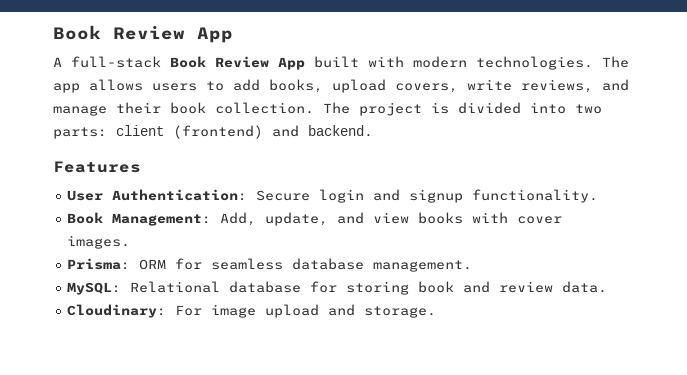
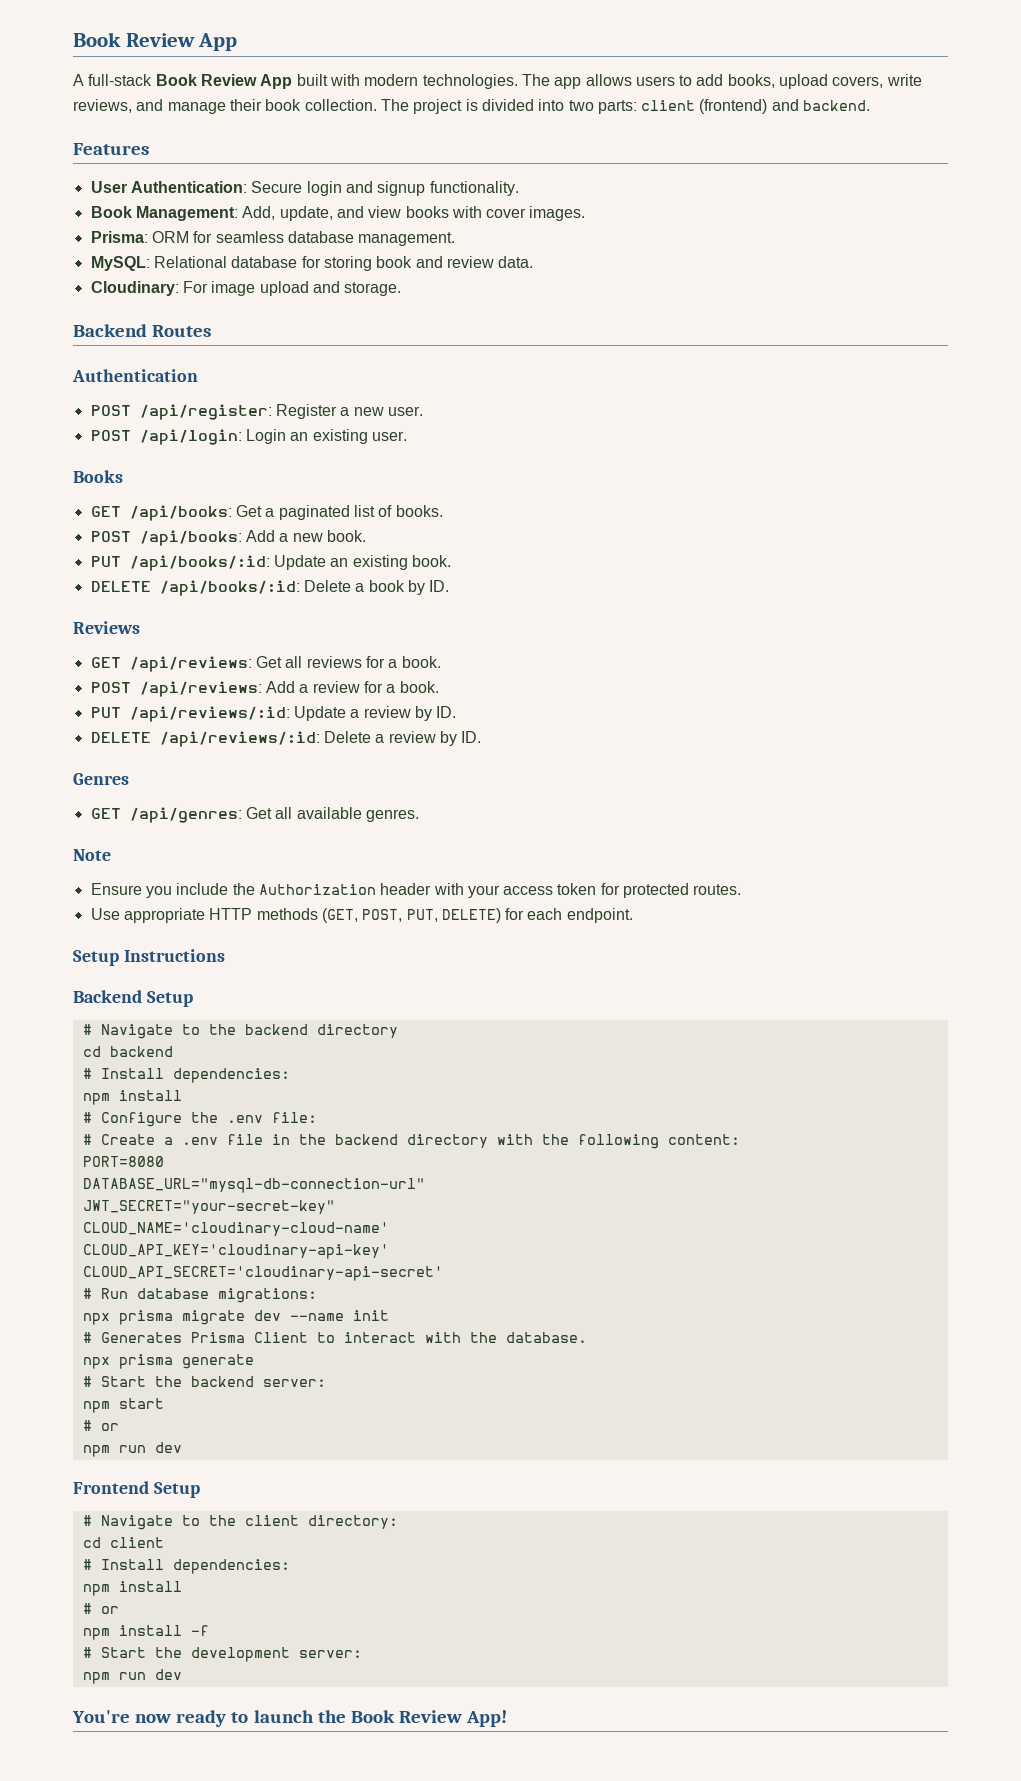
+ Backend Routes
+ Authentication
+ POST /api/register: Register a new user.
+ POST /api/login: Login an existing user.
+ Books
+ GET /api/books: Get a paginated list of books.
+ POST /api/books: Add a new book.
+ PUT /api/books/:id: Update an existing book.
+ DELETE /api/books/:id: Delete a book by ID.
+ Reviews
+ GET /api/reviews: Get all reviews for a book.
+ POST /api/reviews: Add a review for a book.
+ PUT /api/reviews/:id: Update a review by ID.
+ DELETE /api/reviews/:id: Delete a review by ID.
+ Genres
+ GET /api/genres: Get all available genres.
+ Note
+ Ensure you include the Authorization header with your access token for protected routes.
+ Use appropriate HTTP methods (GET, POST, PUT, DELETE) for each endpoint.
+ Setup Instructions
+ Backend Setup
+ # Navigate to the backend directory
+ cd backend
+ # Install dependencies:
+ npm install
+ # Configure the .env file:
+ # Create a .env file in the backend directory with the following content:
+ PORT=8080
+ DATABASE_URL="mysql-db-connection-url"
+ JWT_SECRET="your-secret-key"
+ CLOUD_NAME='cloudinary-cloud-name'
+ CLOUD_API_KEY='cloudinary-api-key'
+ CLOUD_API_SECRET='cloudinary-api-secret'
+ # Run database migrations:
+ npx prisma migrate dev --name init
+ # Generates Prisma Client to interact with the database.
+ npx prisma generate
+ # Start the backend server:
+ npm start
+ # or
+ npm run dev
+ Frontend Setup
+ # Navigate to the client directory:
+ cd client
+ # Install dependencies:
+ npm install
+ # or
+ npm install -f
+ # Start the development server:
+ npm run dev
+ You're now ready to launch the Book Review App!

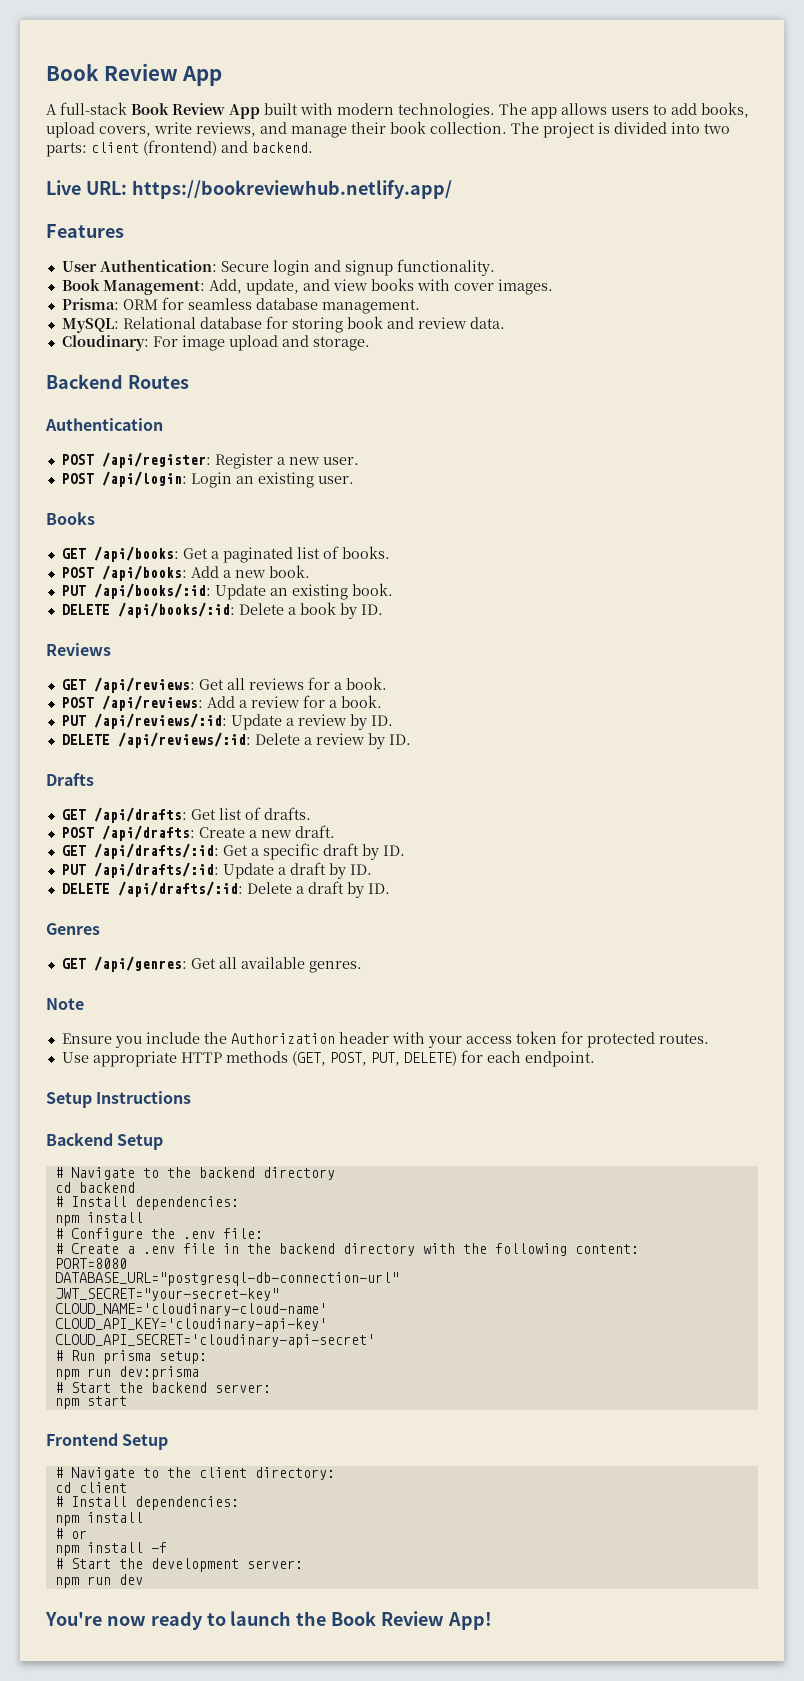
+ Live URL: https://bookreviewhub.netlify.app/
+ Drafts
+ GET /api/drafts: Get list of drafts.
+ POST /api/drafts: Create a new draft.
+ GET /api/drafts/:id: Get a specific draft by ID.
+ PUT /api/drafts/:id: Update a draft by ID.
+ DELETE /api/drafts/:id: Delete a draft by ID.
- DATABASE_URL="mysql-db-connection-url"
+ DATABASE_URL="postgresql-db-connection-url"
- # Run database migrations:
- npx prisma migrate dev --name init
- # Generates Prisma Client to interact with the database.
- npx prisma generate
+ # Run prisma setup:
+ npm run dev:prisma
  npm start
- # or
- npm run dev

